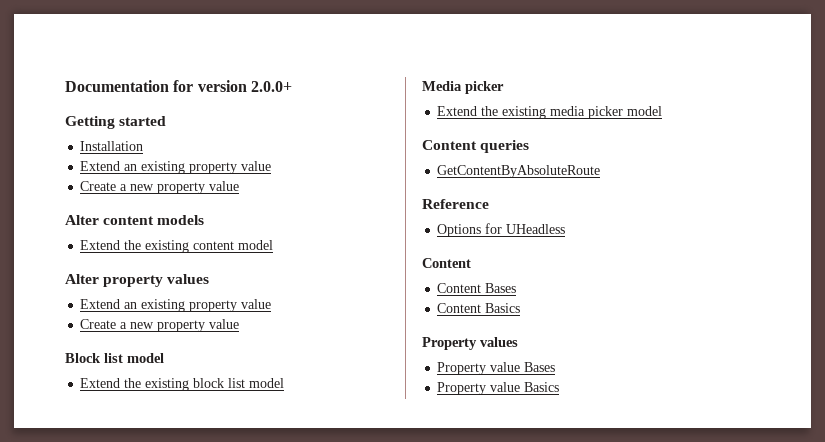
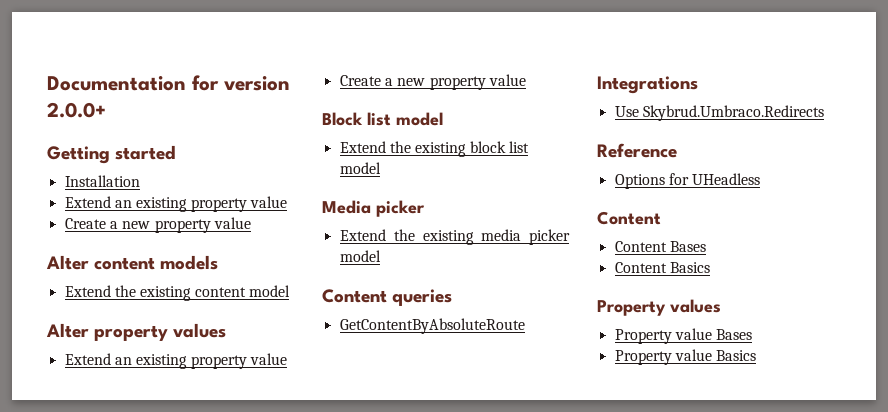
+ Integrations
+ Use Skybrud.Umbraco.Redirects

